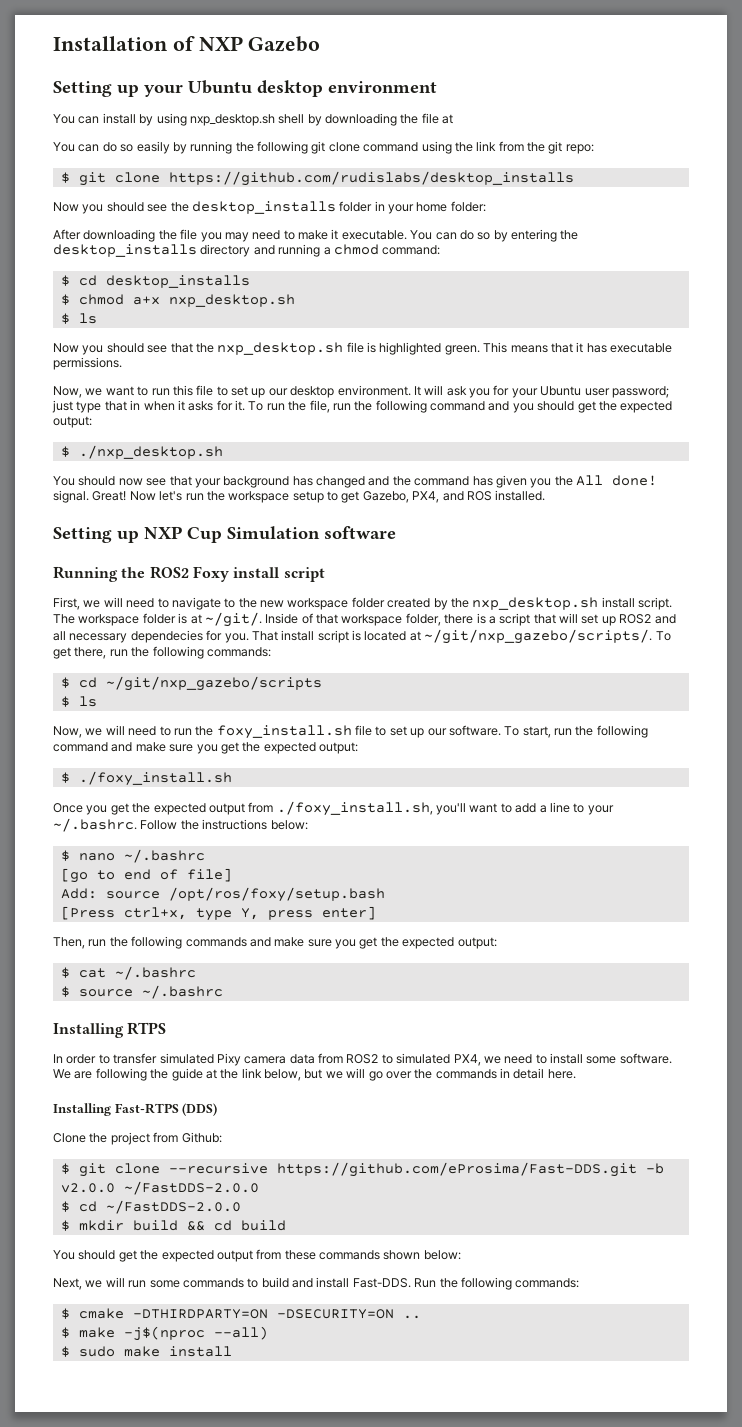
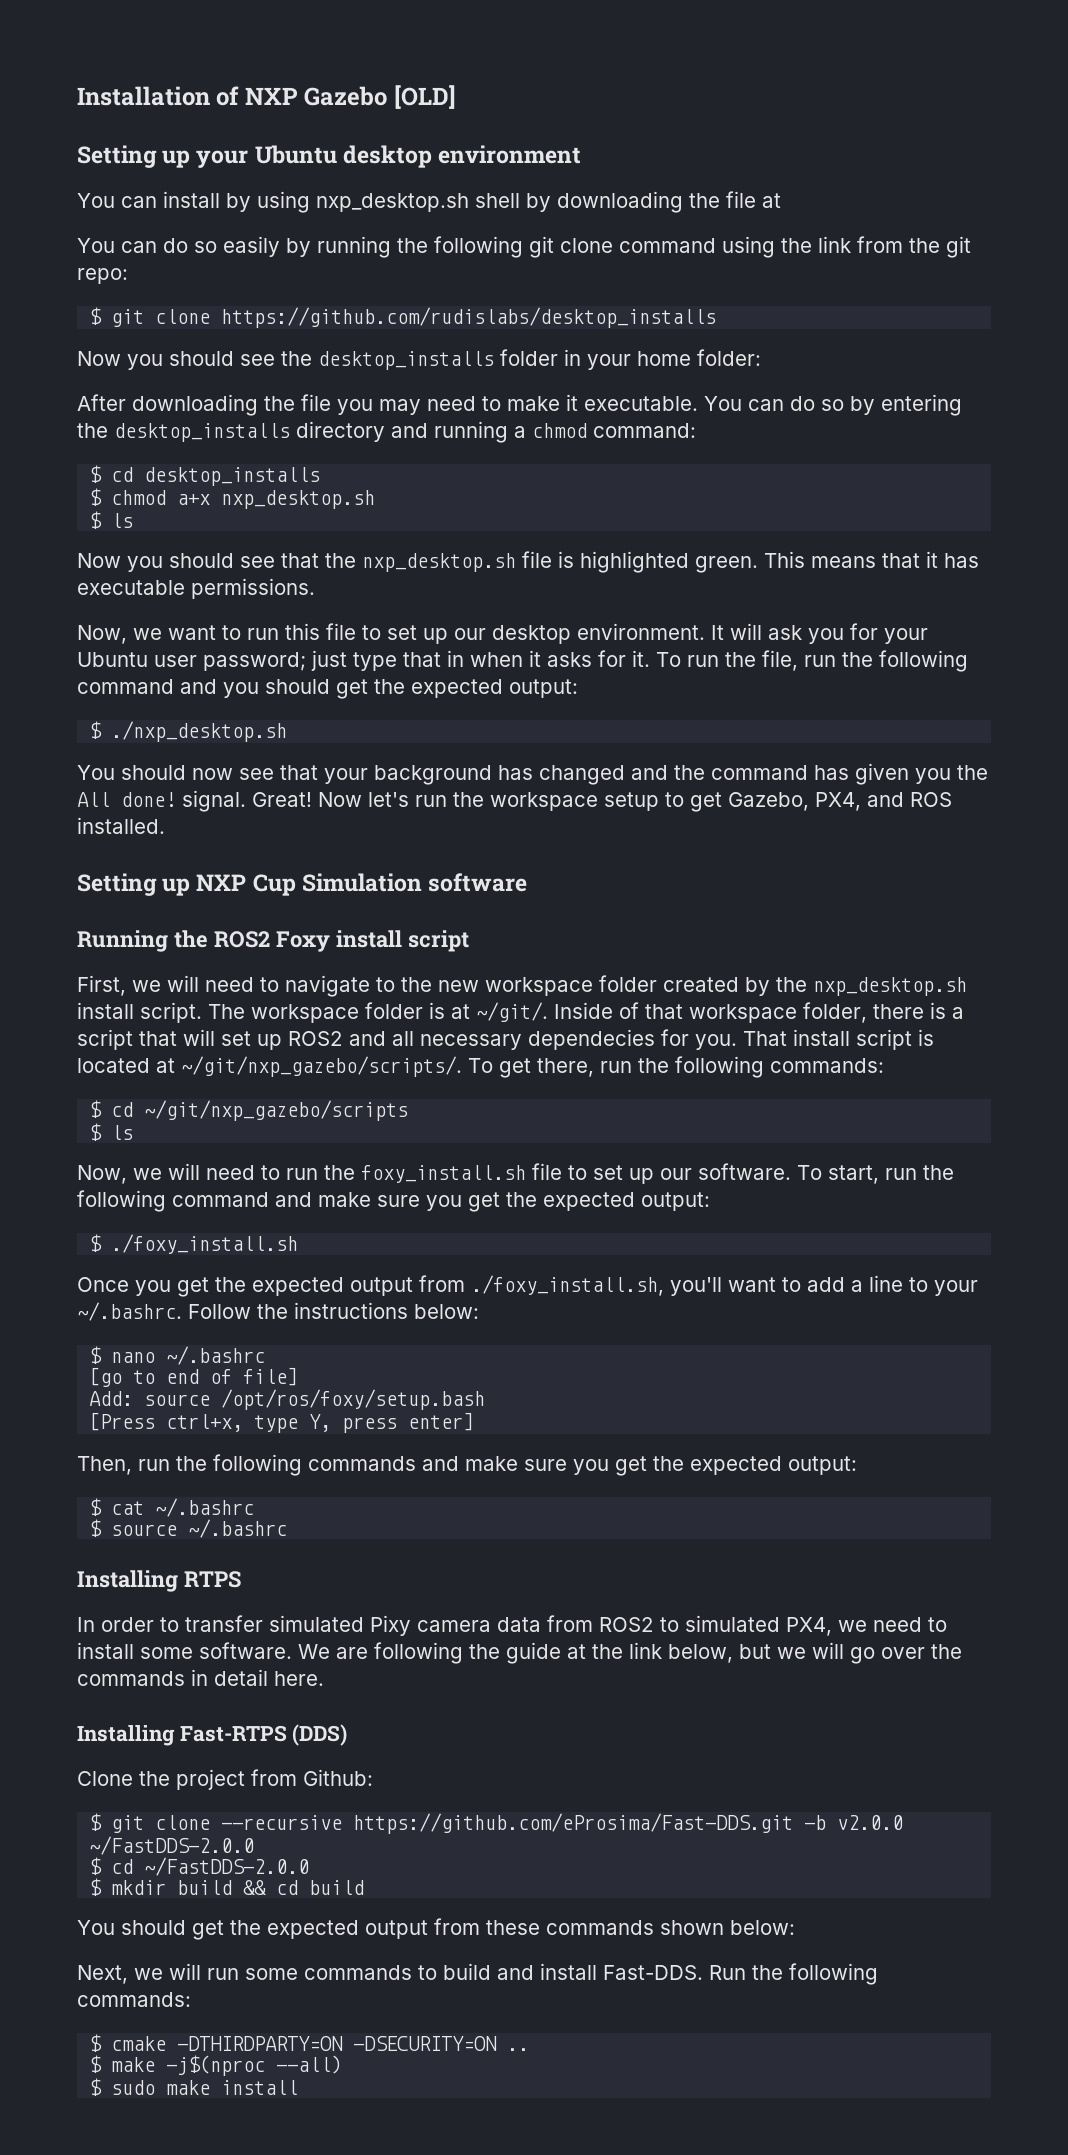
- Installation of NXP Gazebo
+ Installation of NXP Gazebo [OLD]

